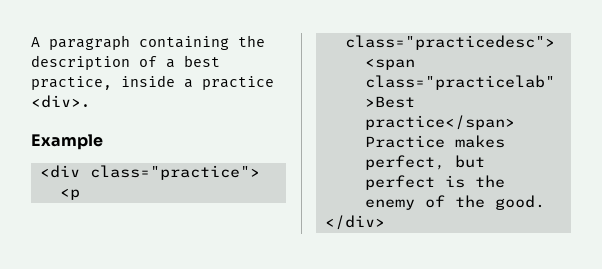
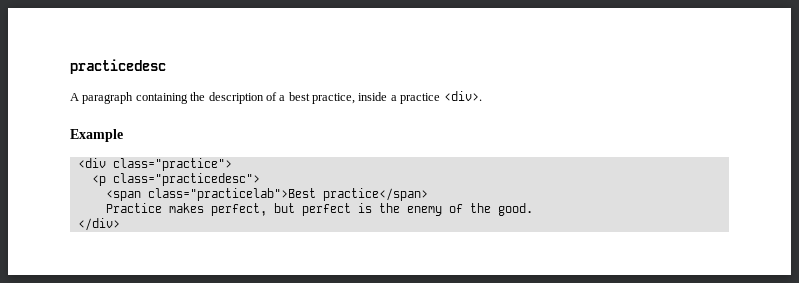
+ practicedesc

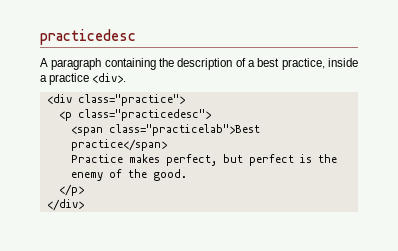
- Example
+ </p>

